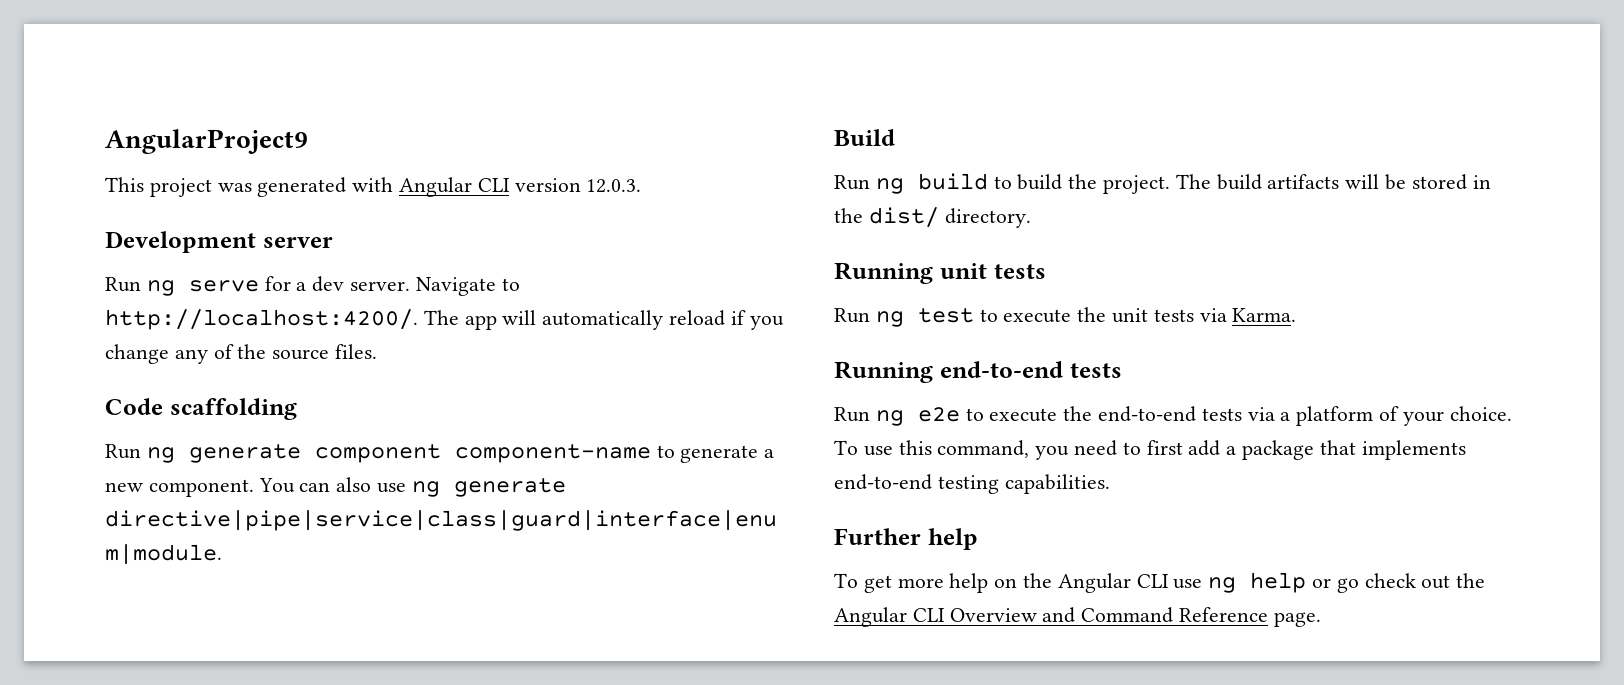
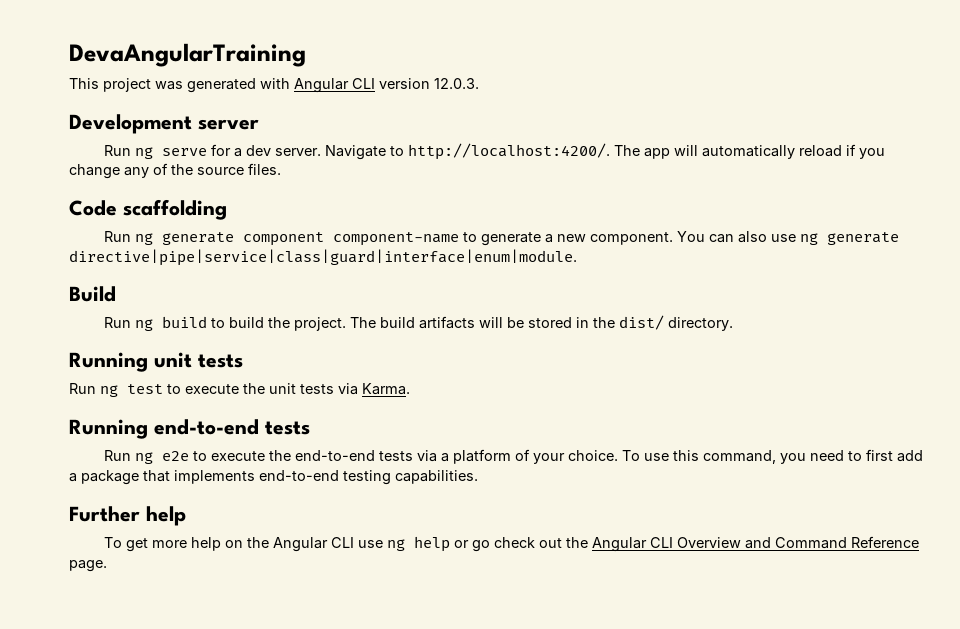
- AngularProject9
+ DevaAngularTraining

